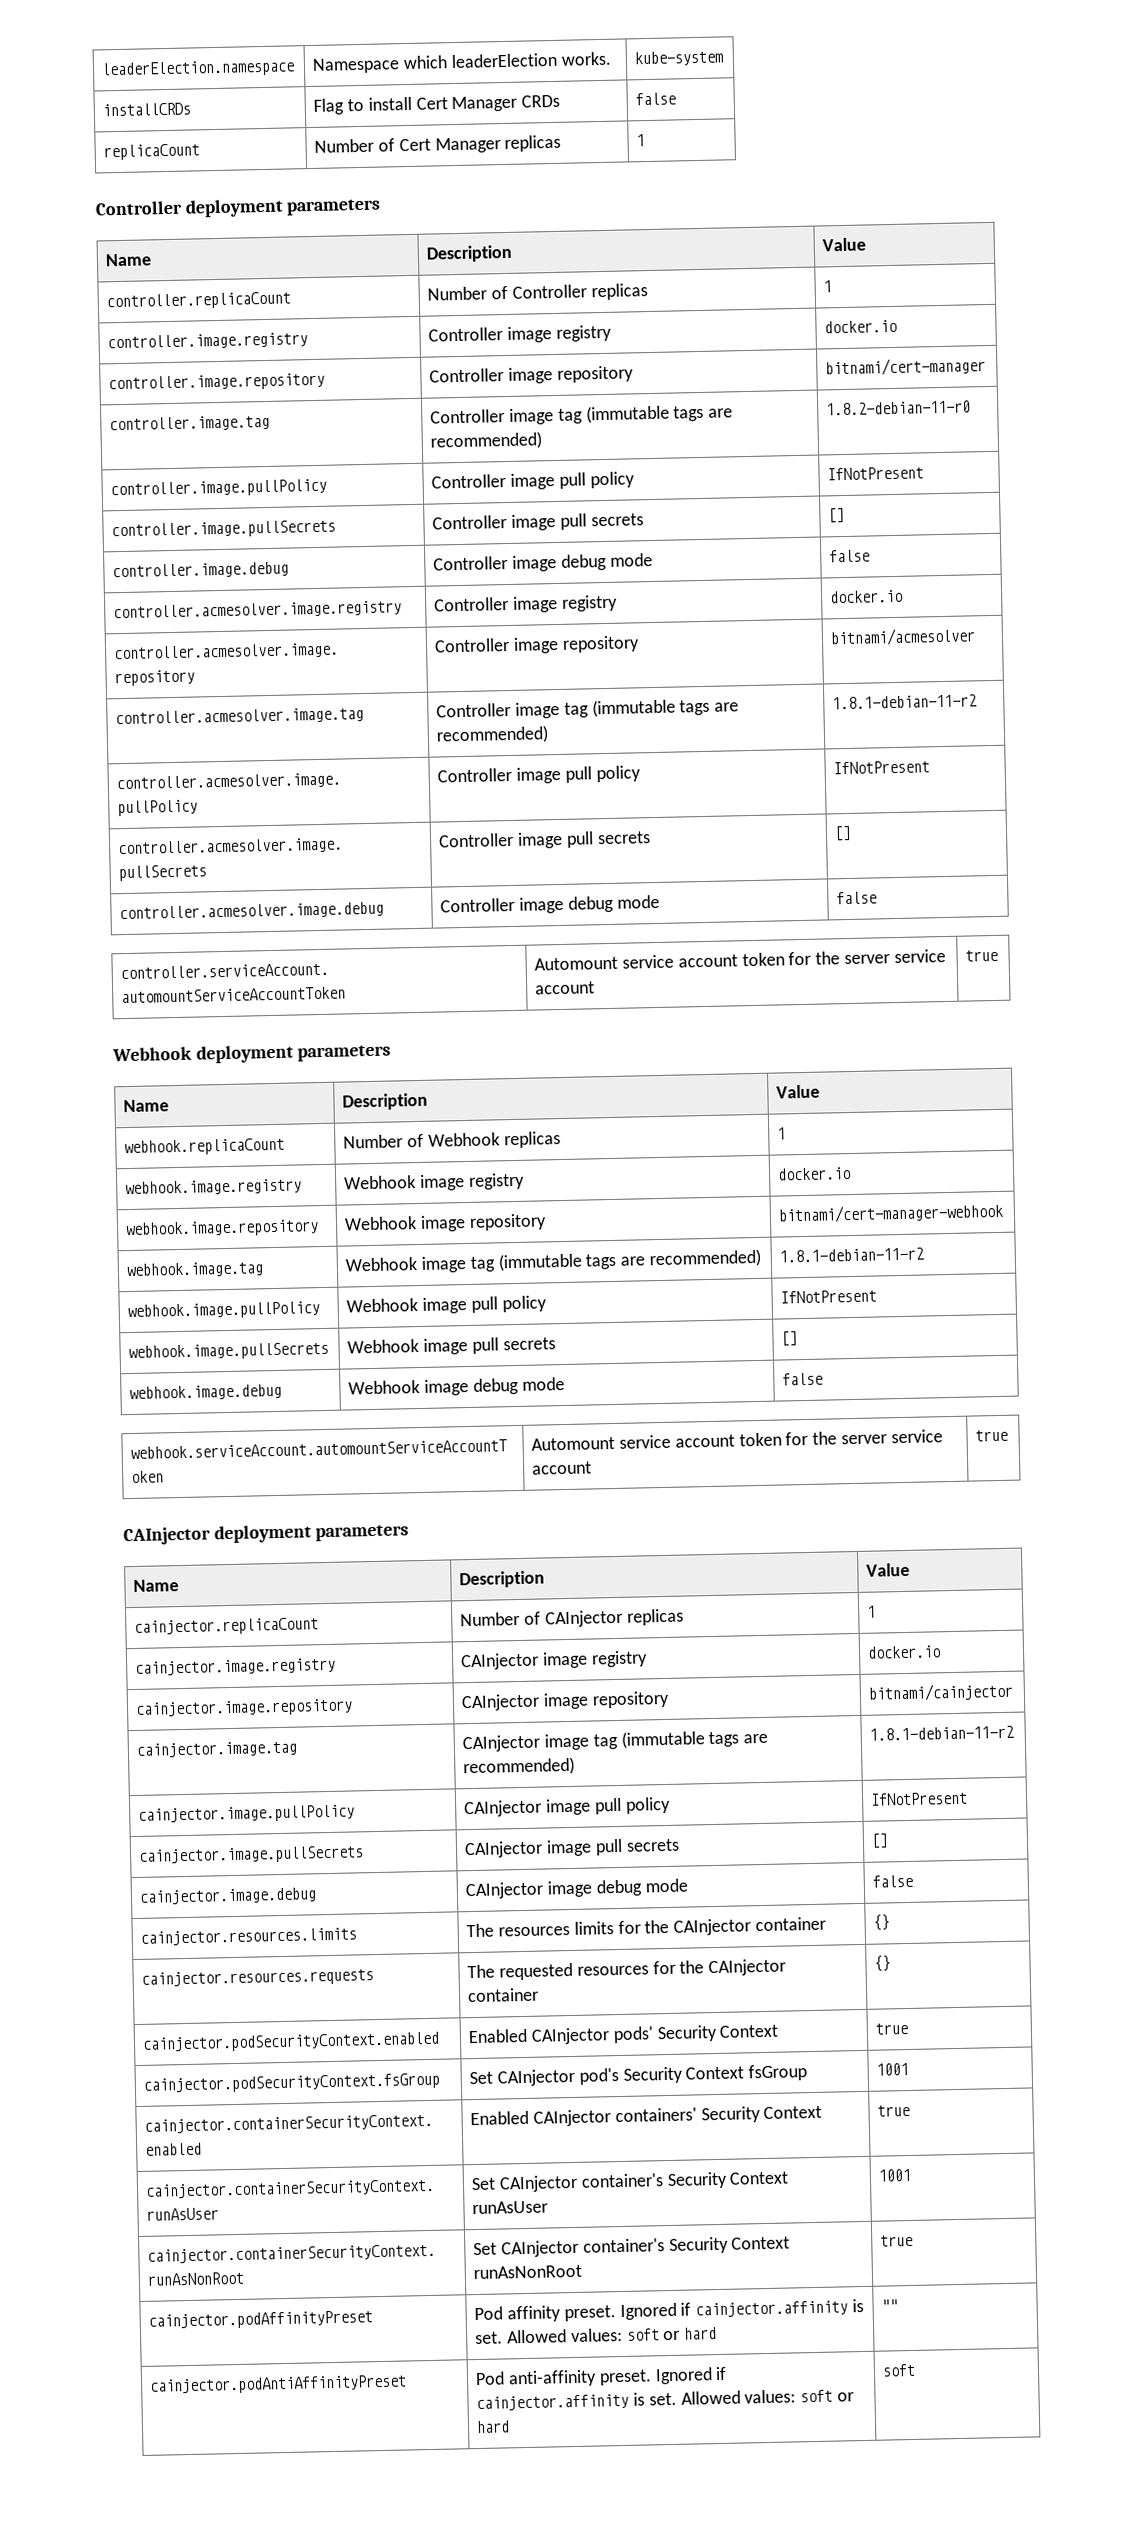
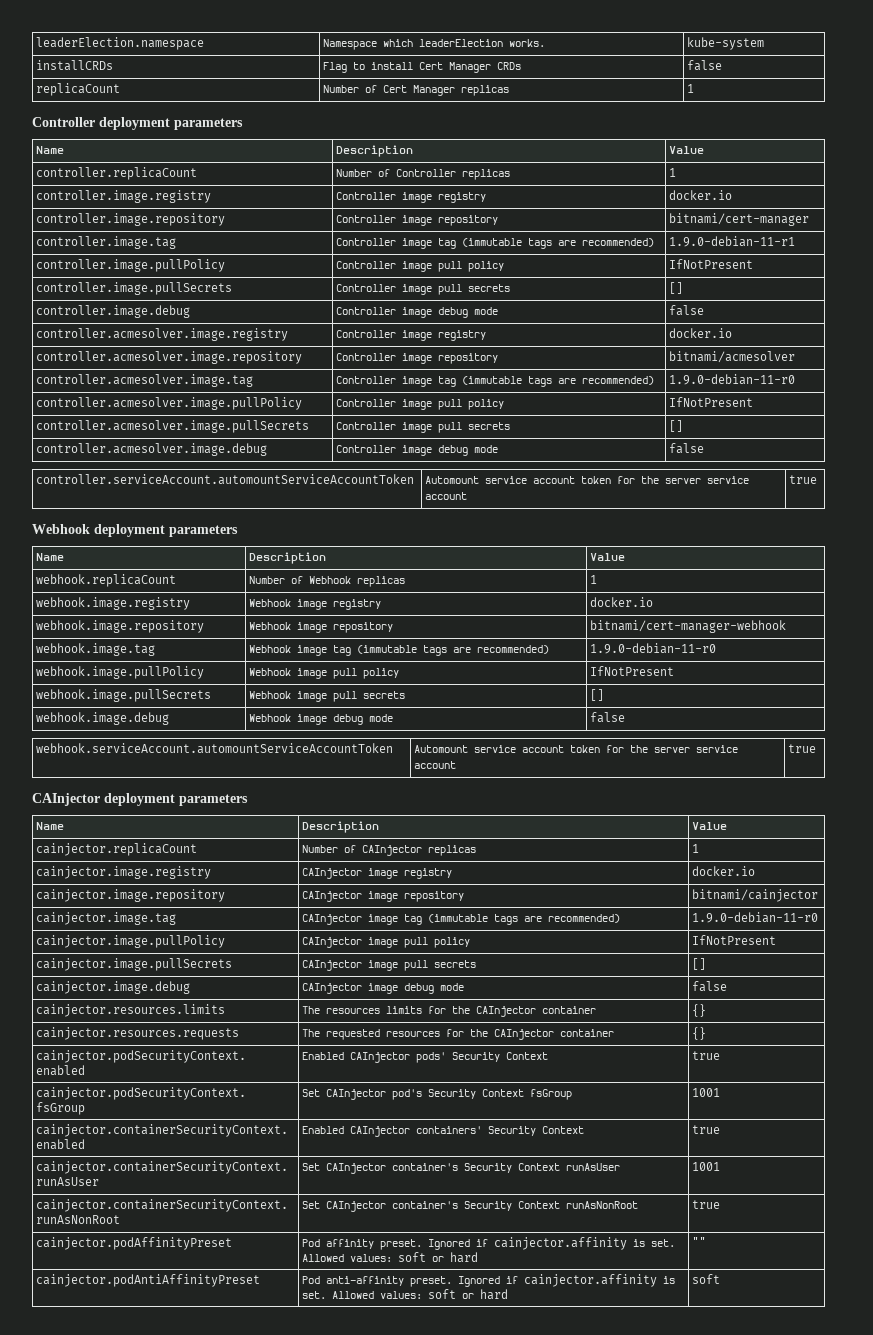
- controller.image.tag | Controller image tag (immutable tags are recommended) | 1.8.2-debian-11-r0
+ controller.image.tag | Controller image tag (immutable tags are recommended) | 1.9.0-debian-11-r1
- controller.acmesolver.image.tag | Controller image tag (immutable tags are recommended) | 1.8.1-debian-11-r2
+ controller.acmesolver.image.tag | Controller image tag (immutable tags are recommended) | 1.9.0-debian-11-r0
- webhook.image.tag | Webhook image tag (immutable tags are recommended) | 1.8.1-debian-11-r2
+ webhook.image.tag | Webhook image tag (immutable tags are recommended) | 1.9.0-debian-11-r0
- cainjector.image.tag | CAInjector image tag (immutable tags are recommended) | 1.8.1-debian-11-r2
+ cainjector.image.tag | CAInjector image tag (immutable tags are recommended) | 1.9.0-debian-11-r0

